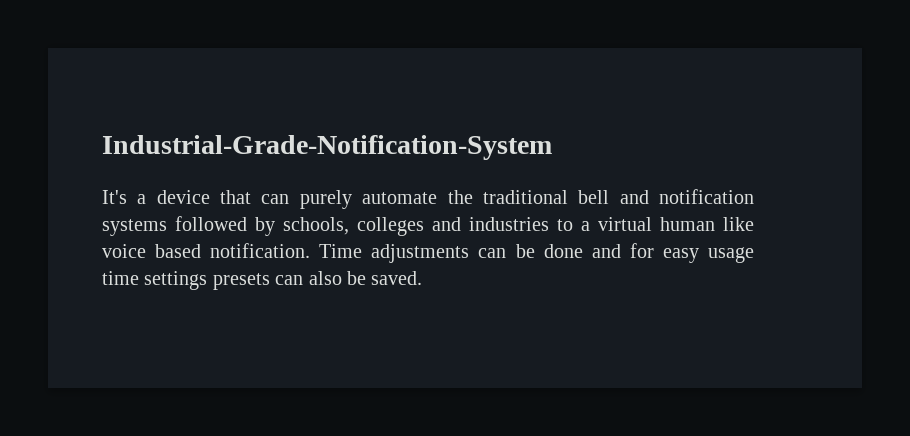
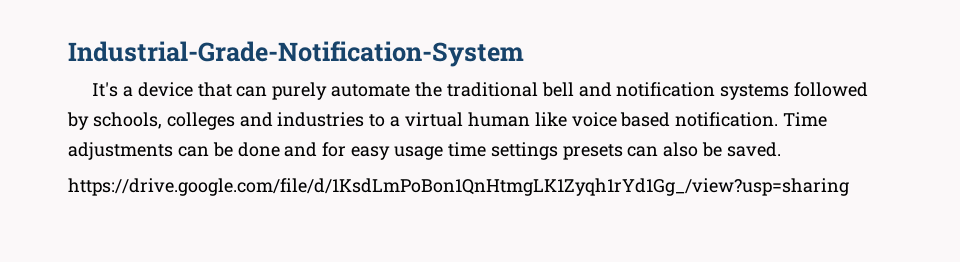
+ https://drive.google.com/file/d/1KsdLmPoBon1QnHtmgLK1Zyqh1rYd1Gg_/view?usp=sharing

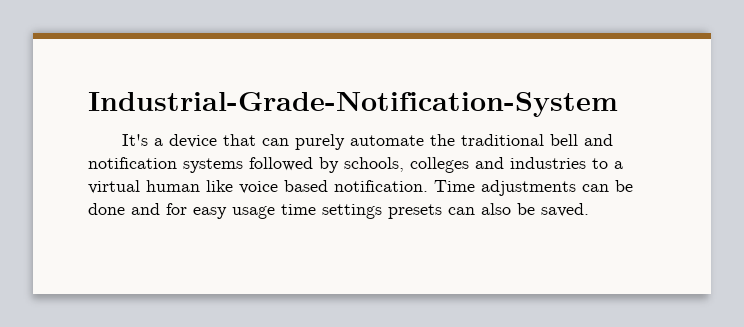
- https://drive.google.com/file/d/1KsdLmPoBon1QnHtmgLK1Zyqh1rYd1Gg_/view?usp=sharing

